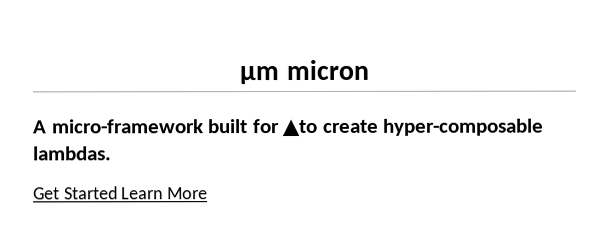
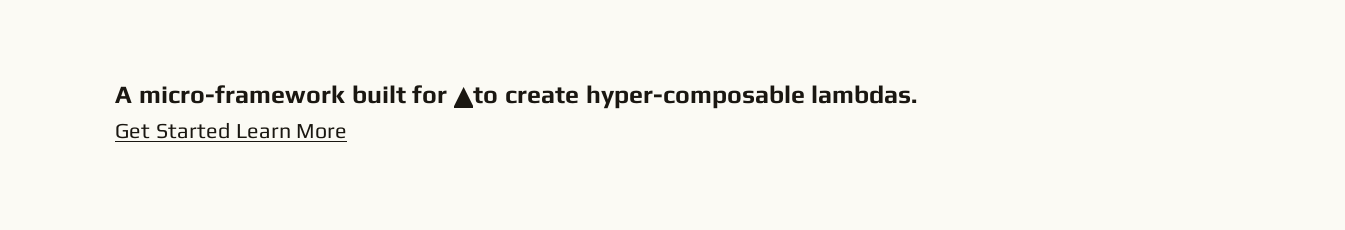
- μm micron

